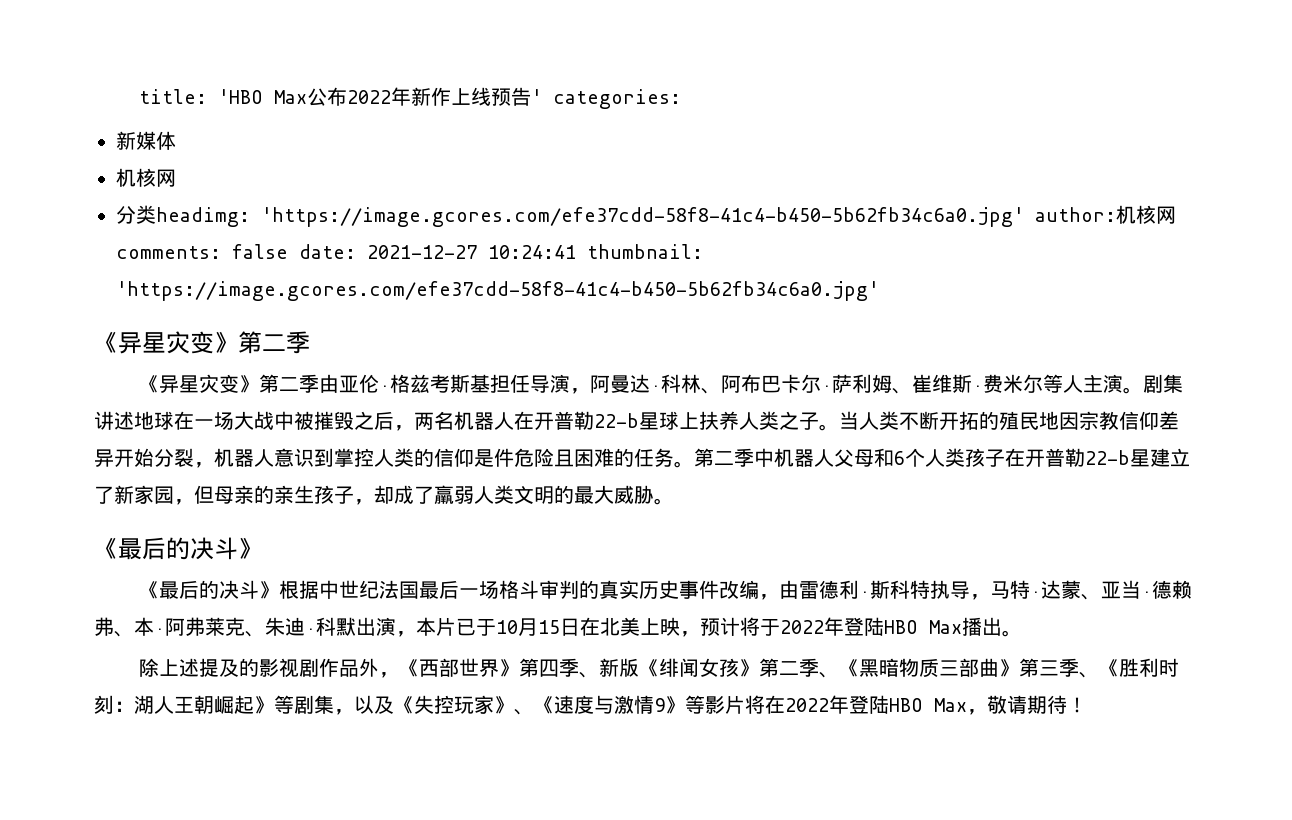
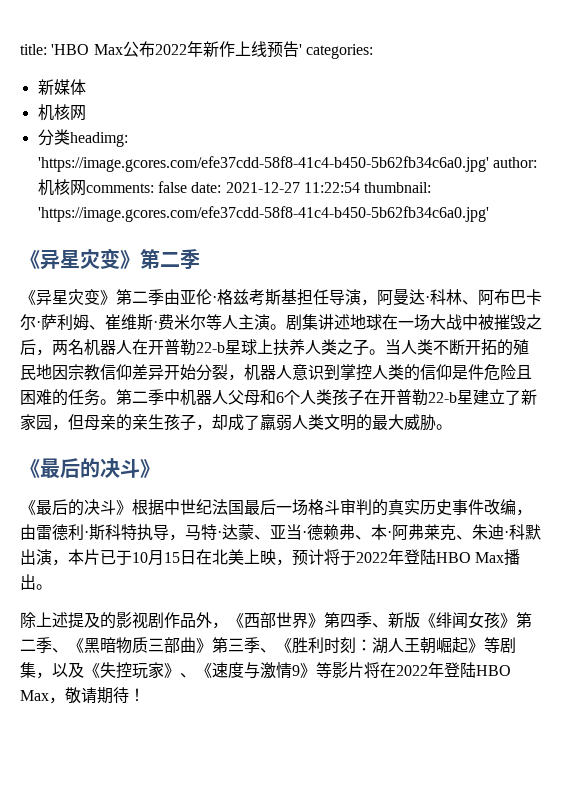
- 分类headimg: 'https://image.gcores.com/efe37cdd-58f8-41c4-b450-5b62fb34c6a0.jpg' author:机核网comments: false date: 2021-12-27 10:24:41 thumbnail: 'https://image.gcores.com/efe37cdd-58f8-41c4-b450-5b62fb34c6a0.jpg'
+ 分类headimg: 'https://image.gcores.com/efe37cdd-58f8-41c4-b450-5b62fb34c6a0.jpg' author:机核网comments: false date: 2021-12-27 11:22:54 thumbnail: 'https://image.gcores.com/efe37cdd-58f8-41c4-b450-5b62fb34c6a0.jpg'

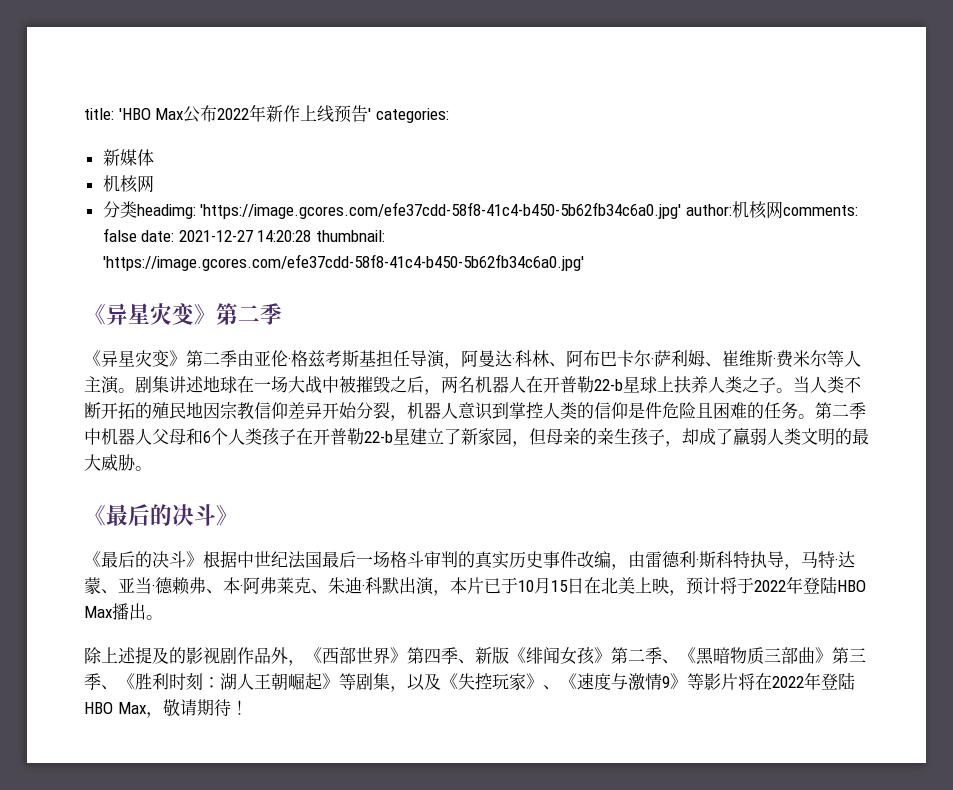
- 分类headimg: 'https://image.gcores.com/efe37cdd-58f8-41c4-b450-5b62fb34c6a0.jpg' author:机核网comments: false date: 2021-12-27 11:22:54 thumbnail: 'https://image.gcores.com/efe37cdd-58f8-41c4-b450-5b62fb34c6a0.jpg'
+ 分类headimg: 'https://image.gcores.com/efe37cdd-58f8-41c4-b450-5b62fb34c6a0.jpg' author:机核网comments: false date: 2021-12-27 14:20:28 thumbnail: 'https://image.gcores.com/efe37cdd-58f8-41c4-b450-5b62fb34c6a0.jpg'

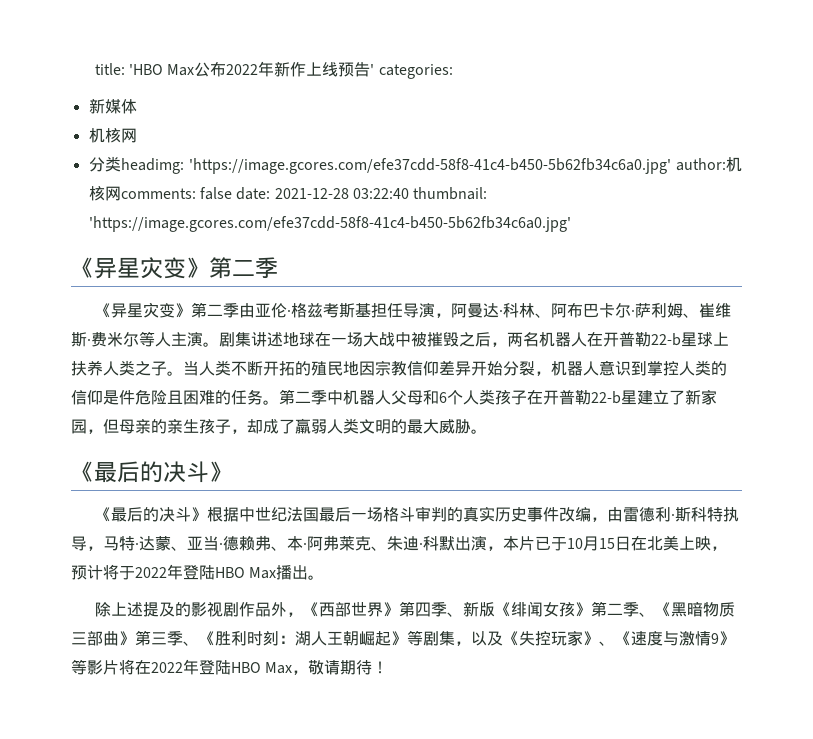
- 分类headimg: 'https://image.gcores.com/efe37cdd-58f8-41c4-b450-5b62fb34c6a0.jpg' author:机核网comments: false date: 2021-12-27 14:20:28 thumbnail: 'https://image.gcores.com/efe37cdd-58f8-41c4-b450-5b62fb34c6a0.jpg'
+ 分类headimg: 'https://image.gcores.com/efe37cdd-58f8-41c4-b450-5b62fb34c6a0.jpg' author:机核网comments: false date: 2021-12-28 03:22:40 thumbnail: 'https://image.gcores.com/efe37cdd-58f8-41c4-b450-5b62fb34c6a0.jpg'

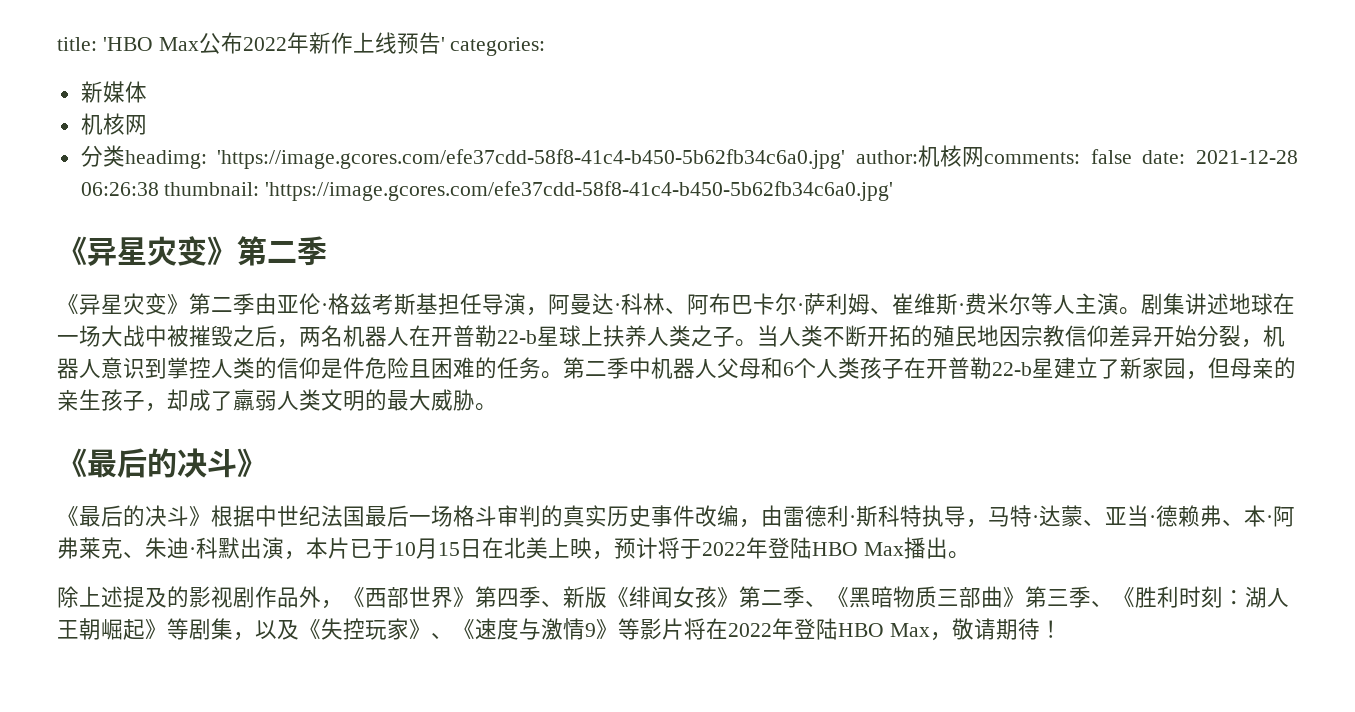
- 分类headimg: 'https://image.gcores.com/efe37cdd-58f8-41c4-b450-5b62fb34c6a0.jpg' author:机核网comments: false date: 2021-12-28 03:22:40 thumbnail: 'https://image.gcores.com/efe37cdd-58f8-41c4-b450-5b62fb34c6a0.jpg'
+ 分类headimg: 'https://image.gcores.com/efe37cdd-58f8-41c4-b450-5b62fb34c6a0.jpg' author:机核网comments: false date: 2021-12-28 06:26:38 thumbnail: 'https://image.gcores.com/efe37cdd-58f8-41c4-b450-5b62fb34c6a0.jpg'

